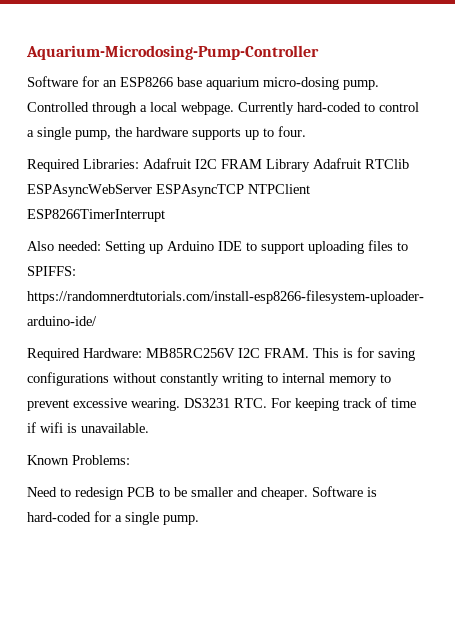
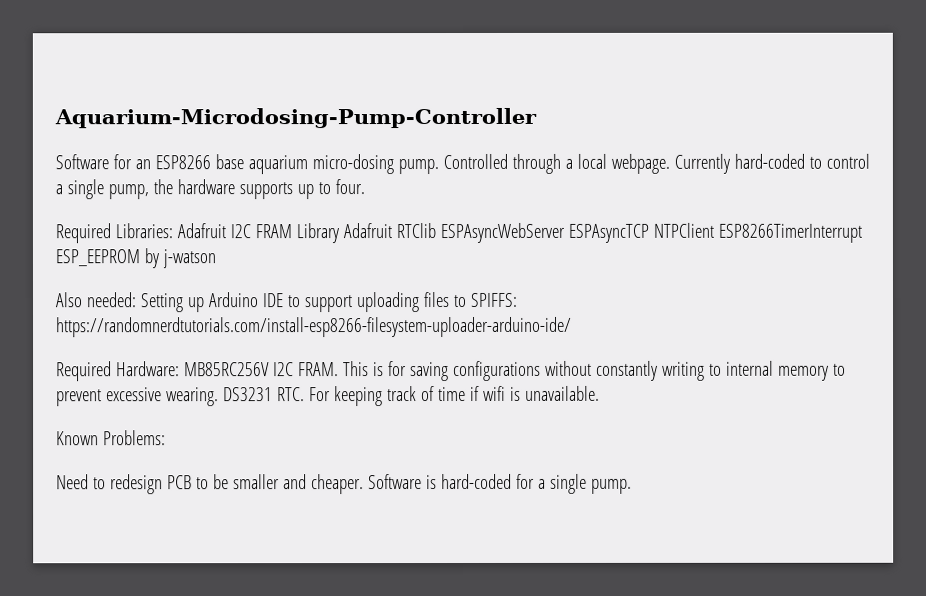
- Required Libraries: Adafruit I2C FRAM Library Adafruit RTClib ESPAsyncWebServer ESPAsyncTCP NTPClient ESP8266TimerInterrupt
+ Required Libraries: Adafruit I2C FRAM Library Adafruit RTClib ESPAsyncWebServer ESPAsyncTCP NTPClient ESP8266TimerInterrupt ESP_EEPROM by j-watson

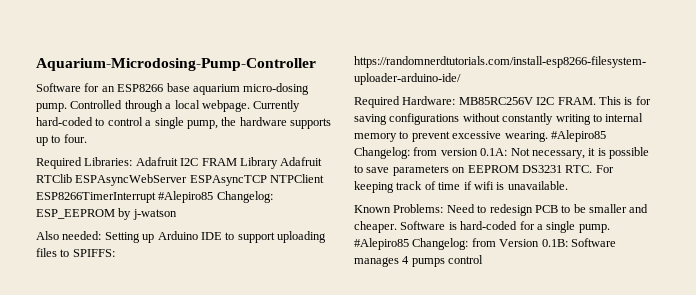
- Required Libraries: Adafruit I2C FRAM Library Adafruit RTClib ESPAsyncWebServer ESPAsyncTCP NTPClient ESP8266TimerInterrupt ESP_EEPROM by j-watson
+ Required Libraries: Adafruit I2C FRAM Library Adafruit RTClib ESPAsyncWebServer ESPAsyncTCP NTPClient ESP8266TimerInterrupt #Alepiro85 Changelog: ESP_EEPROM by j-watson
- DS3231 RTC. For keeping track of time if wifi is unavailable.
+ #Alepiro85 Changelog: from version 0.1A: Not necessary, it is possible to save parameters on EEPROM DS3231 RTC. For keeping track of time if wifi is unavailable.
- Known Problems:
- Need to redesign PCB to be smaller and cheaper.
+ Known Problems: Need to redesign PCB to be smaller and cheaper.
+ #Alepiro85 Changelog: from Version 0.1B: Software manages 4 pumps control

